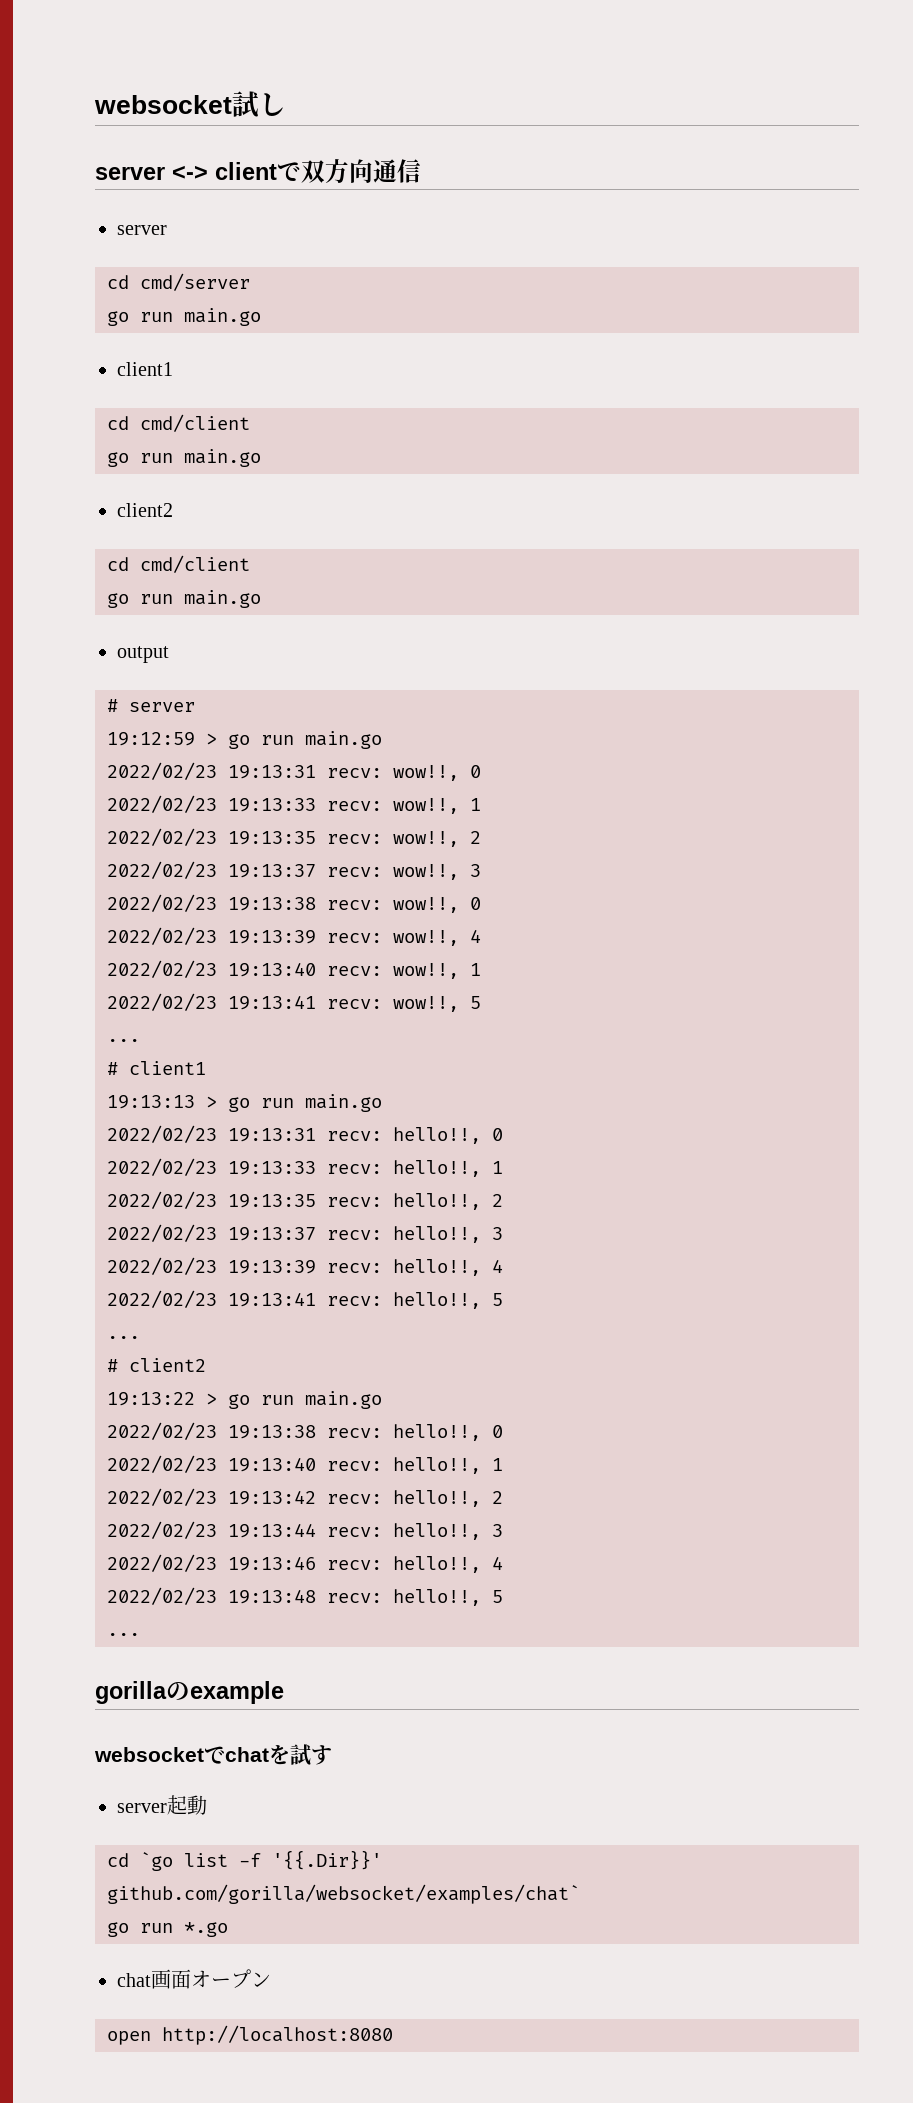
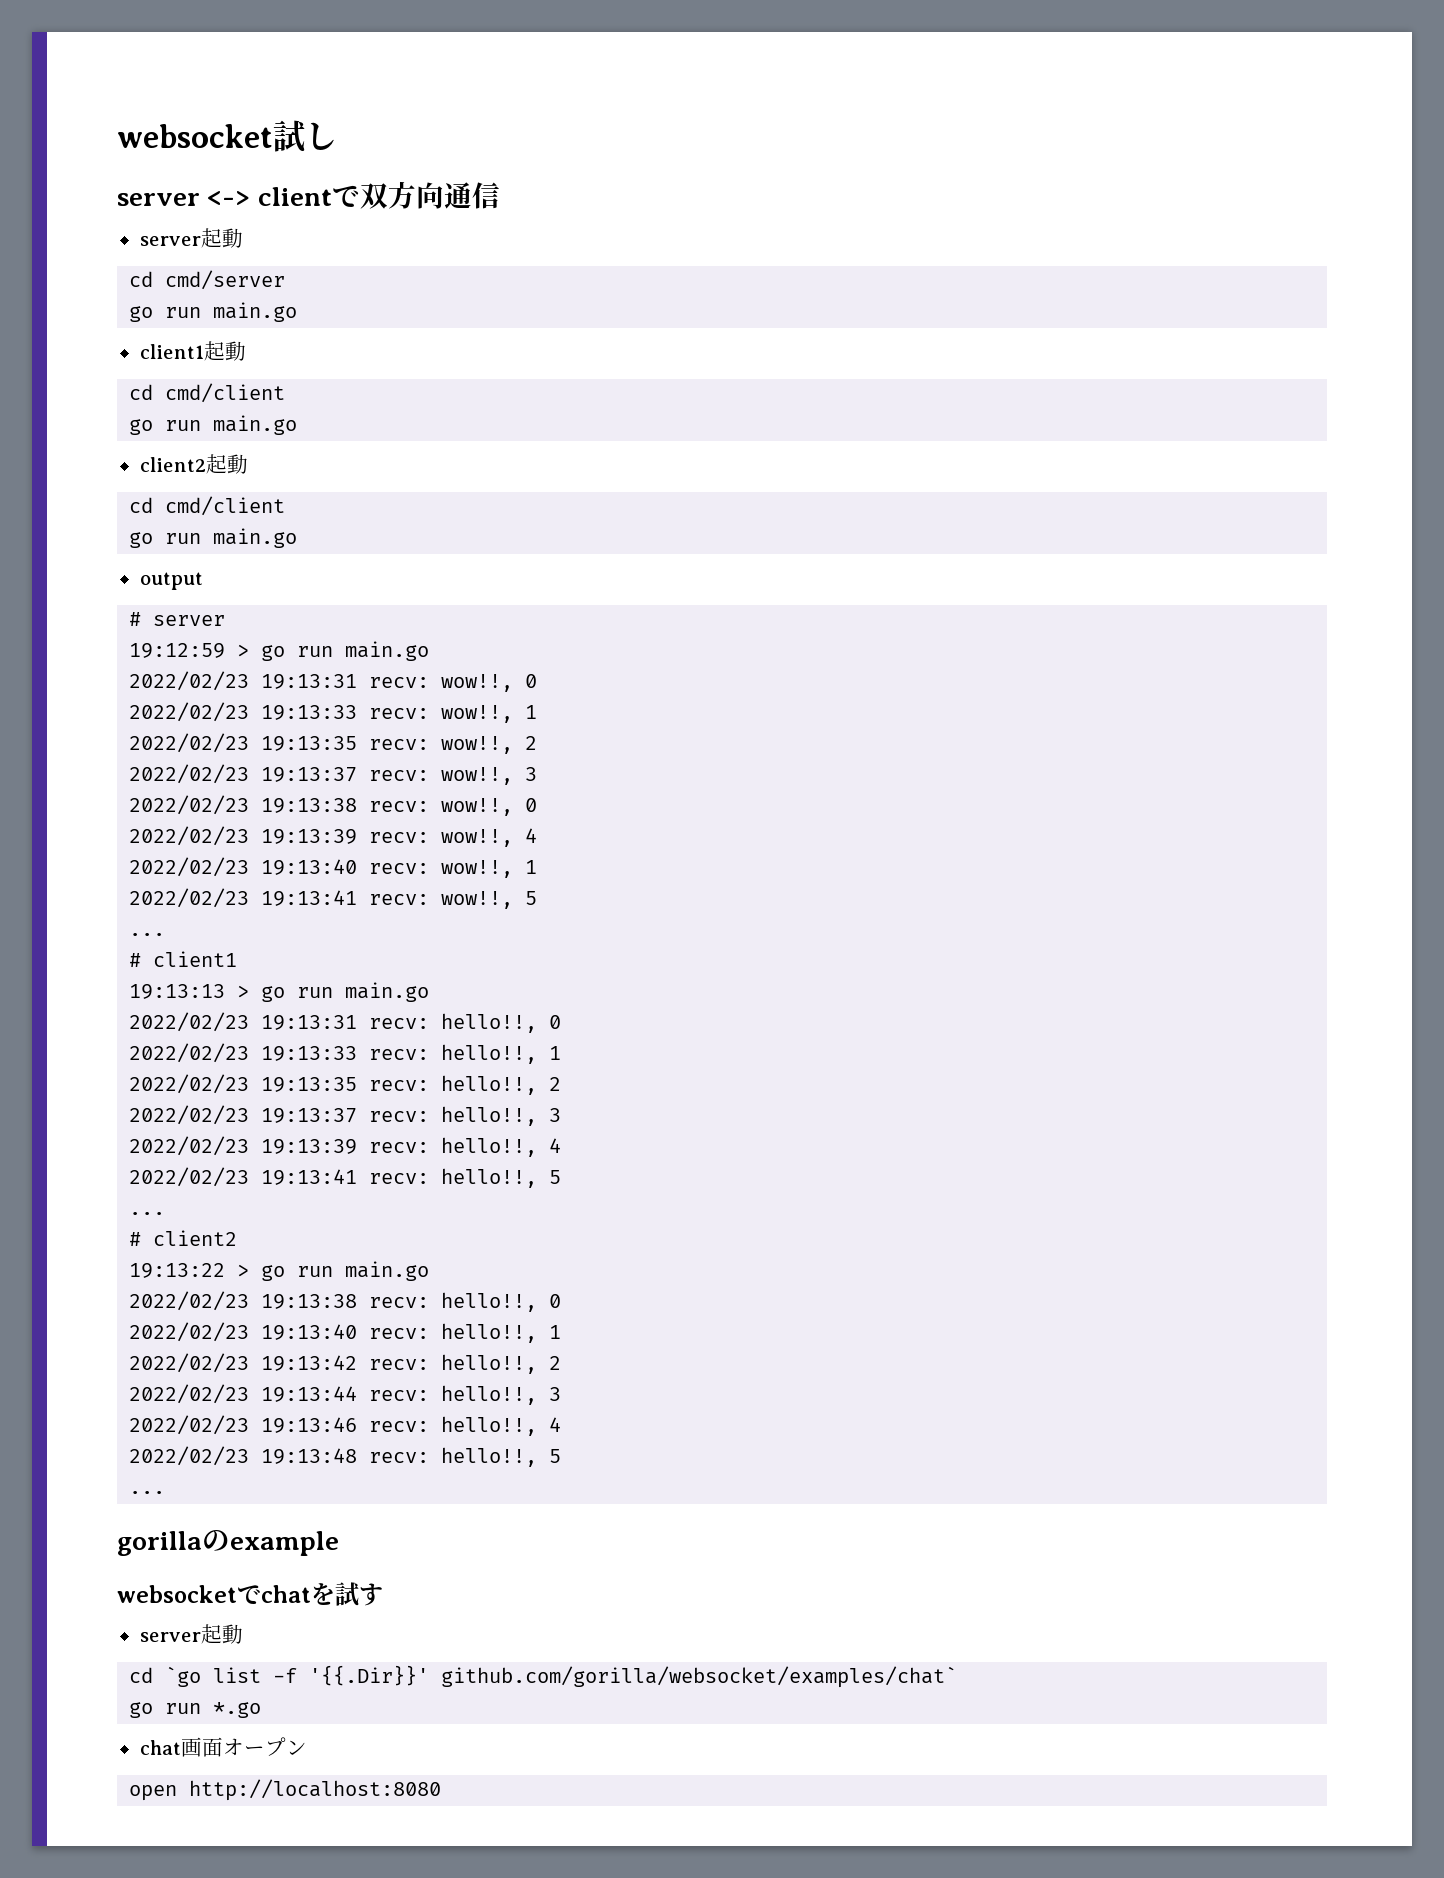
  server <-> clientで双方向通信
- server
+ server起動
  cd cmd/server
  go run main.go
- client1
+ client1起動
  cd cmd/client
  go run main.go
- client2
+ client2起動

